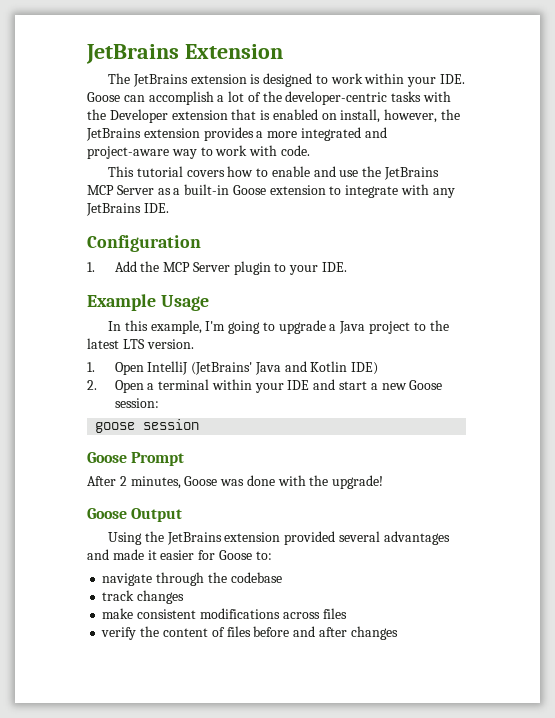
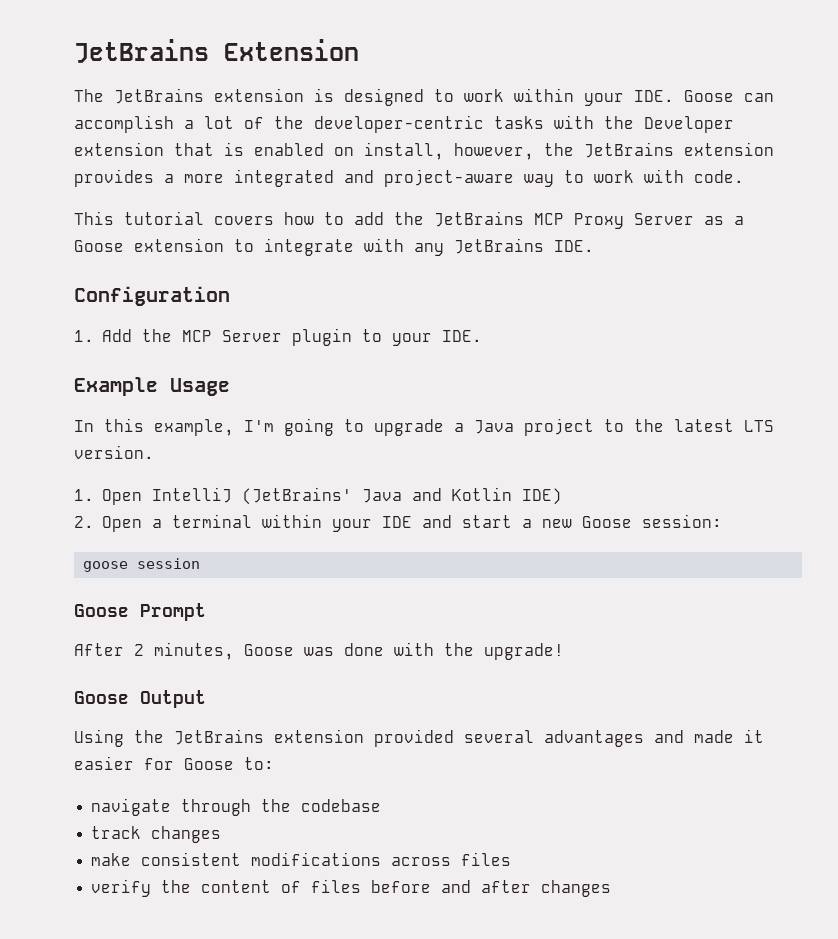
- This tutorial covers how to enable and use the JetBrains MCP Server as a built-in Goose extension to integrate with any JetBrains IDE.
+ This tutorial covers how to add the JetBrains MCP Proxy Server as a Goose extension to integrate with any JetBrains IDE.

